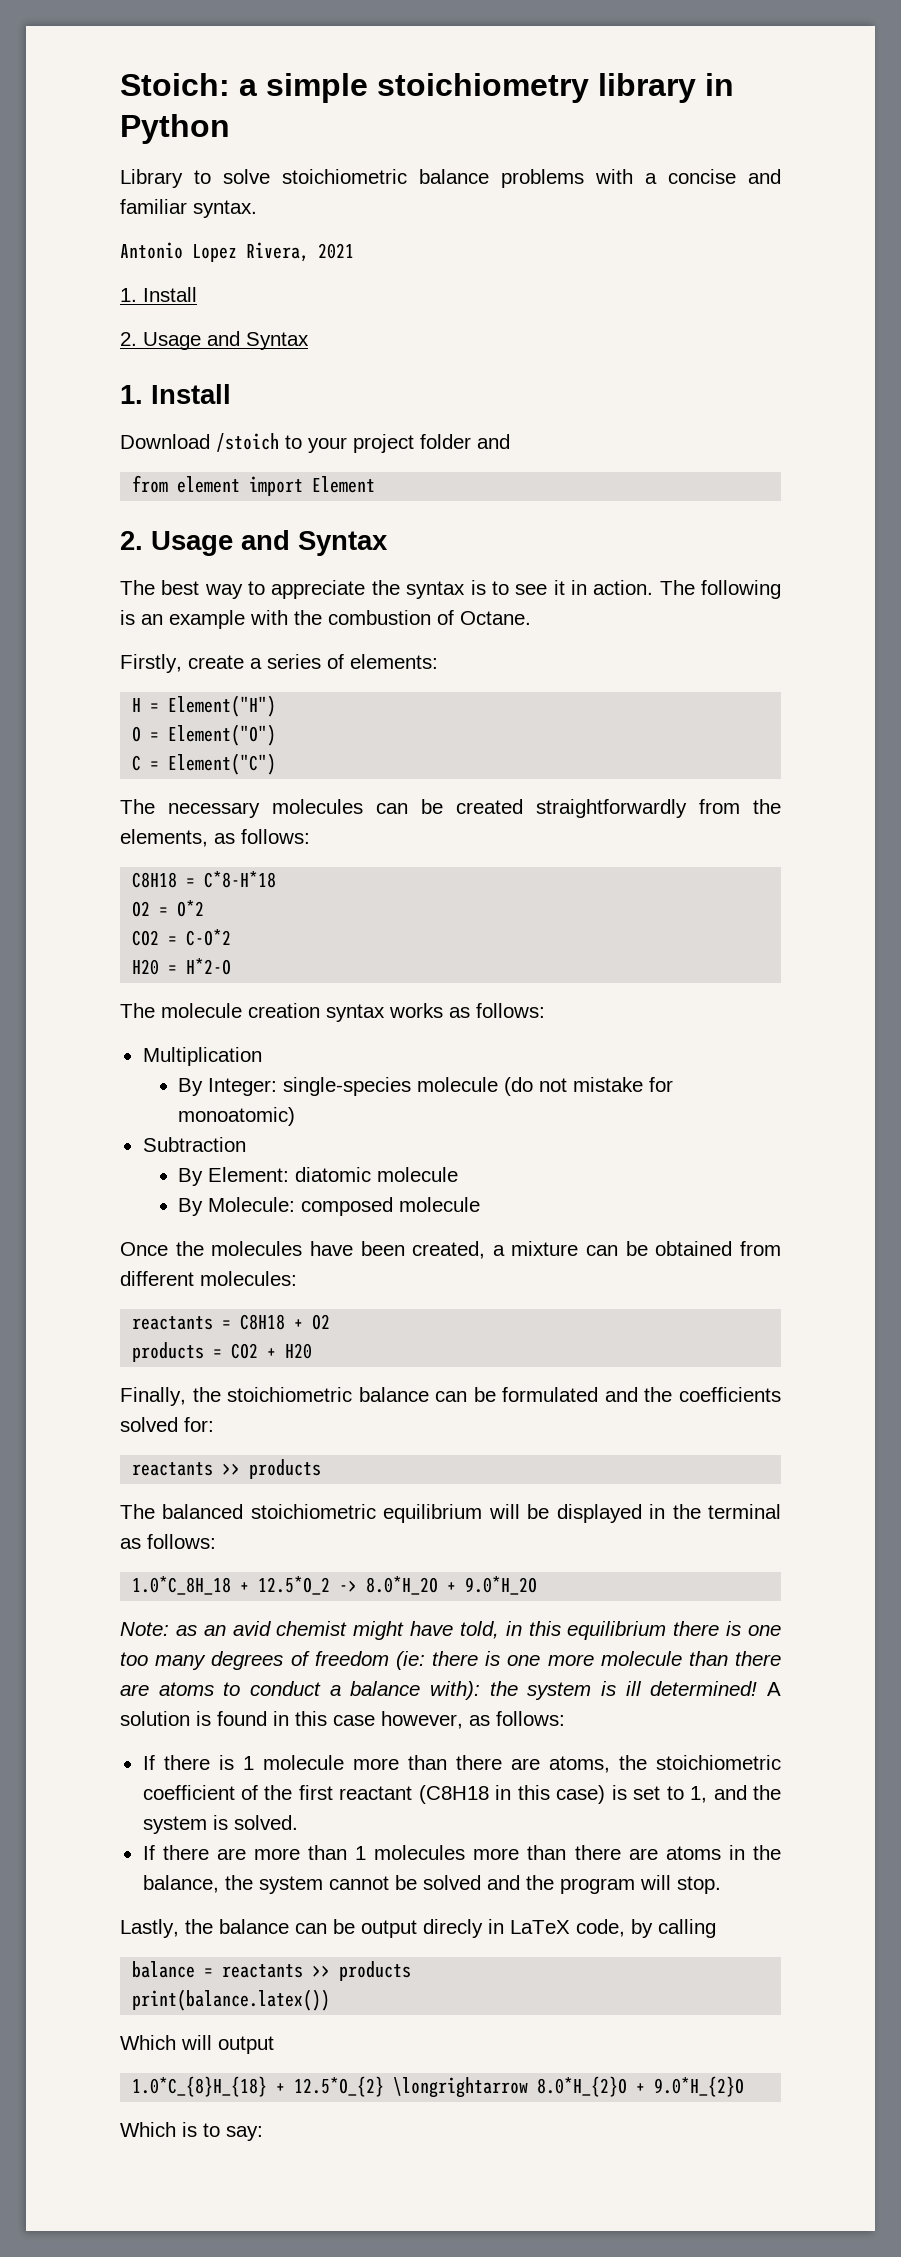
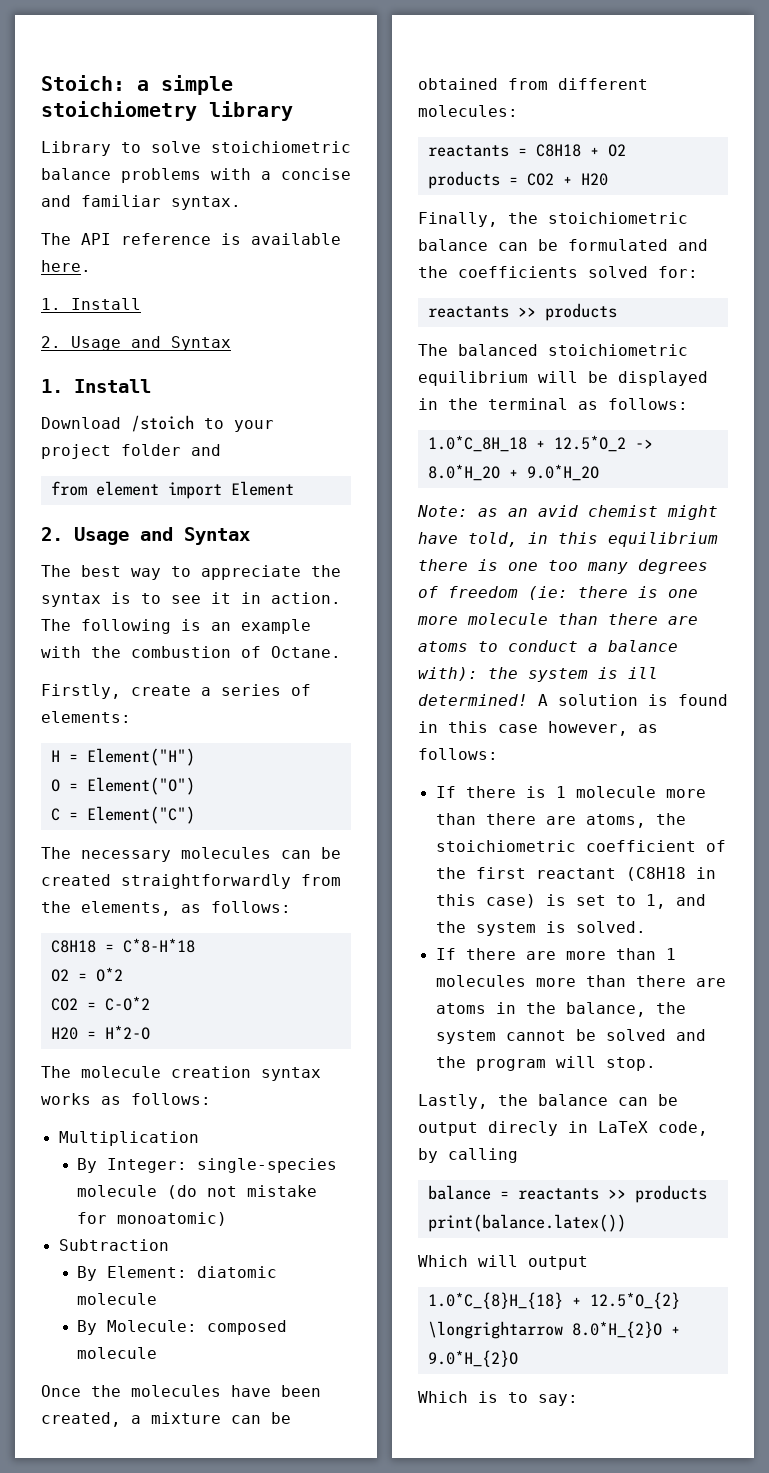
- Stoich: a simple stoichiometry library in Python
+ Stoich: a simple stoichiometry library
- Antonio Lopez Rivera, 2021
+ The API reference is available here.

